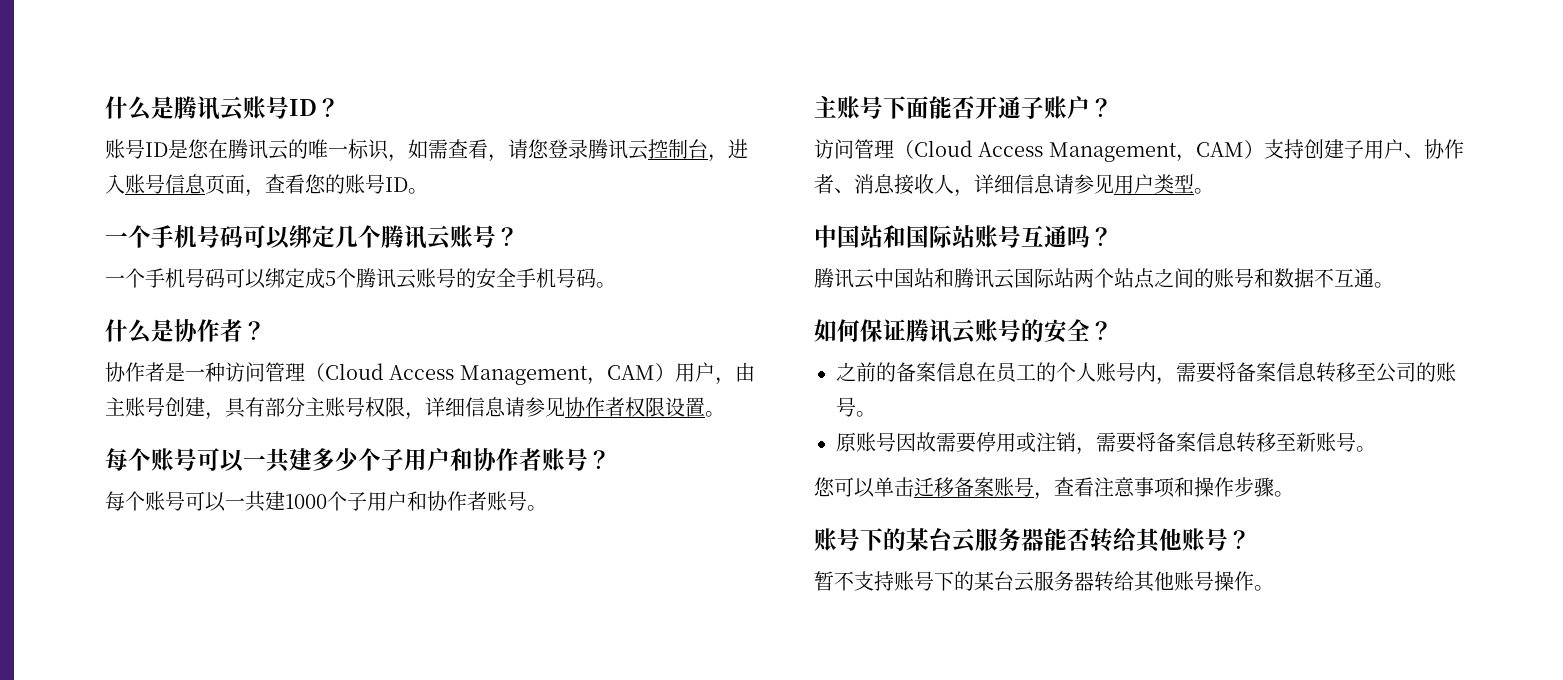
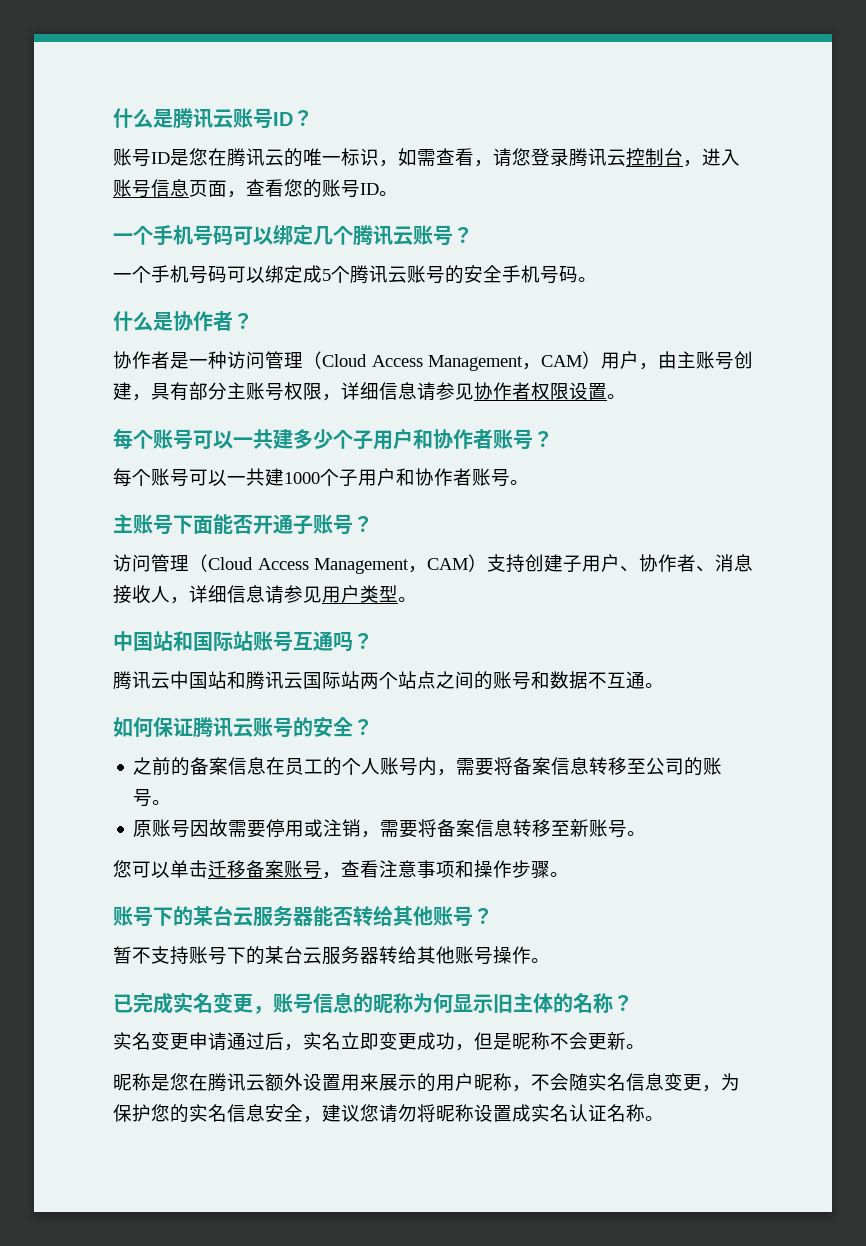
- 主账号下面能否开通子账户？
+ 主账号下面能否开通子账号？
+ 已完成实名变更，账号信息的昵称为何显示旧主体的名称？
+ 实名变更申请通过后，实名立即变更成功，但是昵称不会更新。
+ 昵称是您在腾讯云额外设置用来展示的用户昵称，不会随实名信息变更，为保护您的实名信息安全，建议您请勿将昵称设置成实名认证名称。

